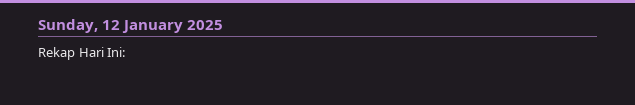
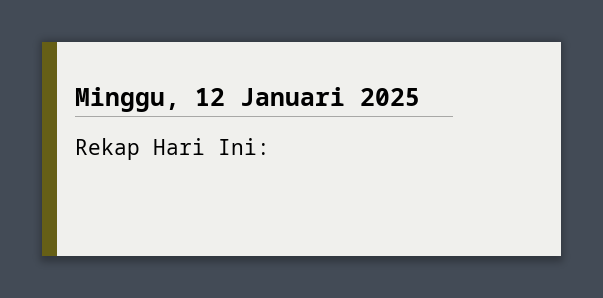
- Sunday, 12 January 2025
+ Minggu, 12 Januari 2025

